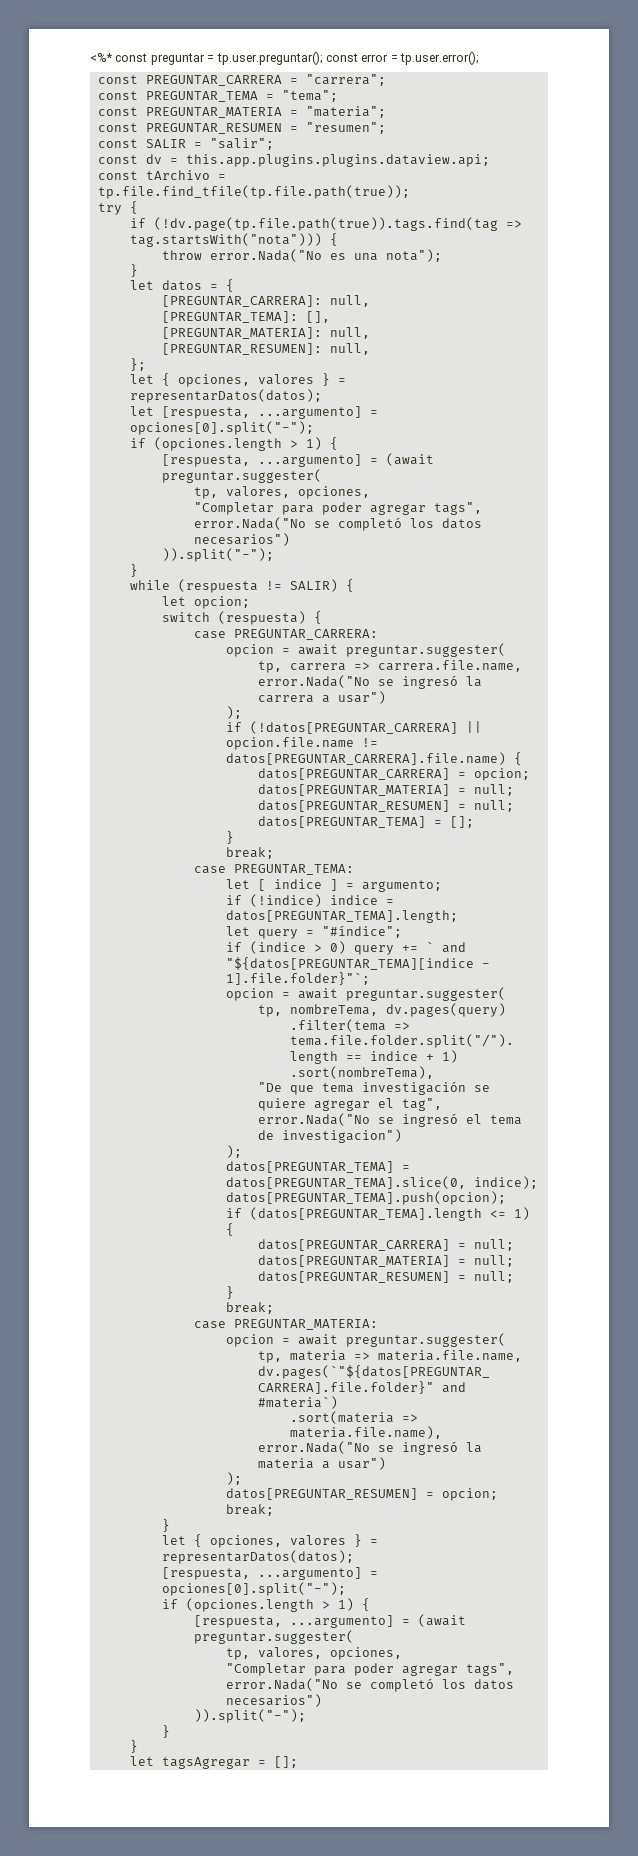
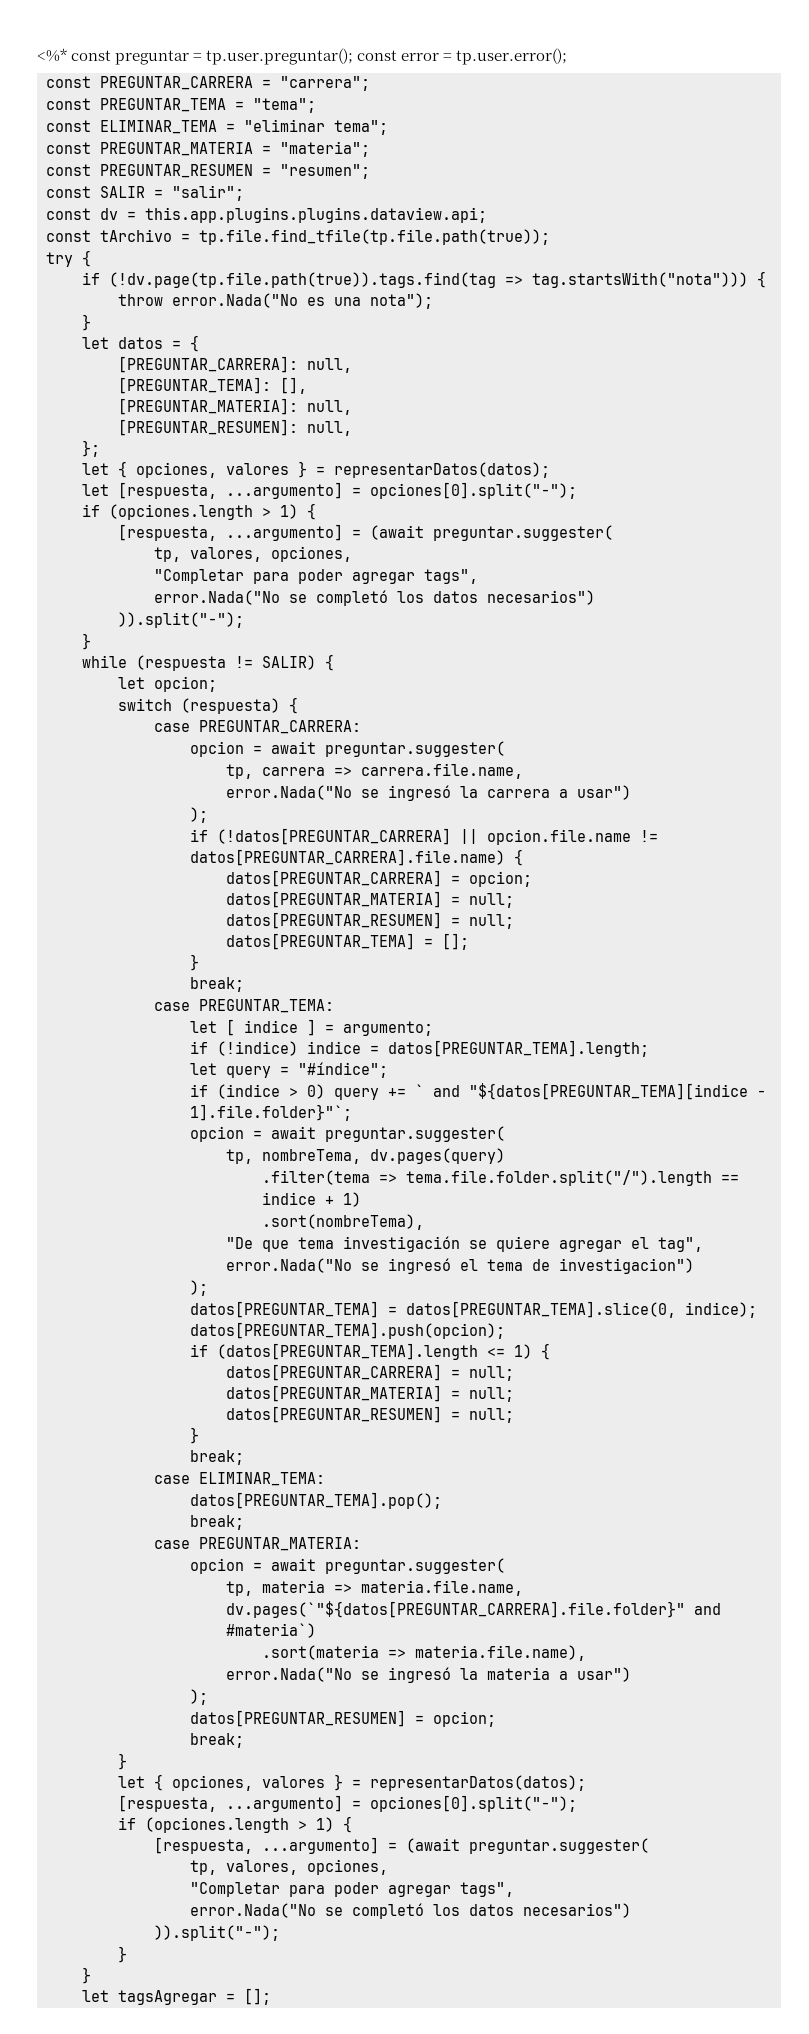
+ const ELIMINAR_TEMA = "eliminar tema";
+ case ELIMINAR_TEMA:
+ datos[PREGUNTAR_TEMA].pop();
+ break;

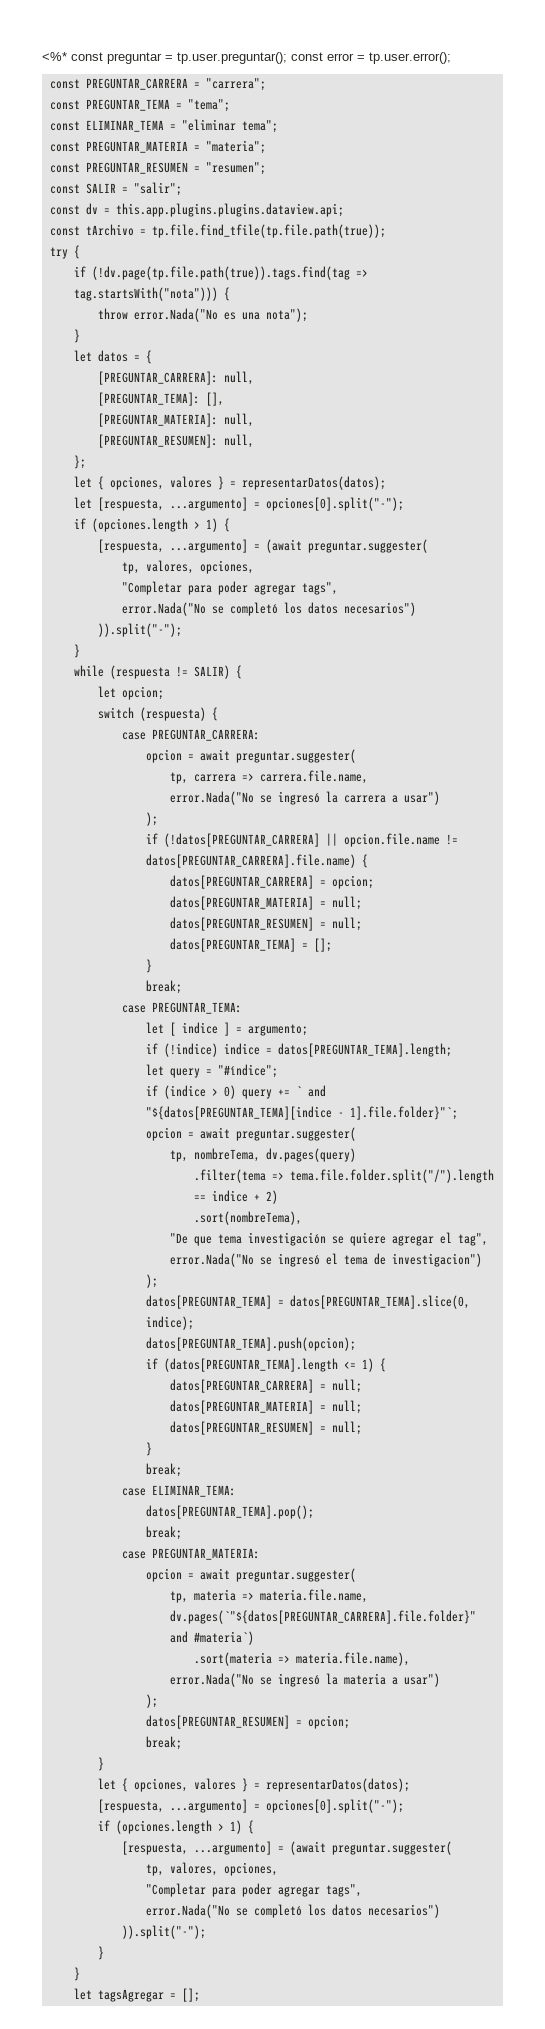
- .filter(tema => tema.file.folder.split("/").length == indice + 1)
+ .filter(tema => tema.file.folder.split("/").length == indice + 2)

